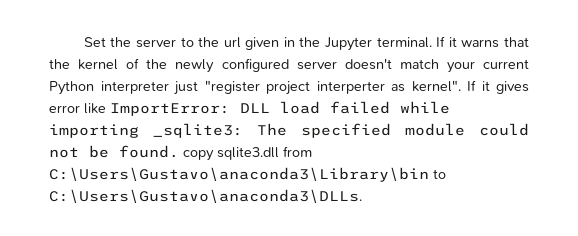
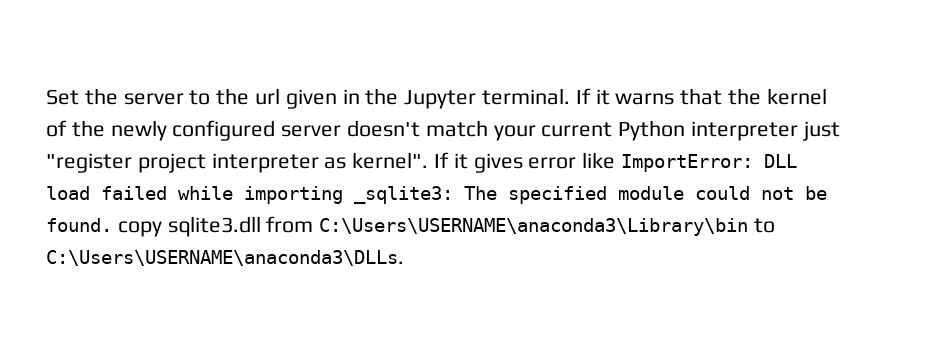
- If it warns that the kernel of the newly configured server doesn't match your current Python interpreter just "register project interperter as kernel".
+ If it warns that the kernel of the newly configured server doesn't match your current Python interpreter just "register project interpreter as kernel".
- If it gives error like ImportError: DLL load failed while importing _sqlite3: The specified module could not be found. copy sqlite3.dll from C:\Users\Gustavo\anaconda3\Library\bin to C:\Users\Gustavo\anaconda3\DLLs.
+ If it gives error like ImportError: DLL load failed while importing _sqlite3: The specified module could not be found. copy sqlite3.dll from C:\Users\USERNAME\anaconda3\Library\bin to C:\Users\USERNAME\anaconda3\DLLs.

